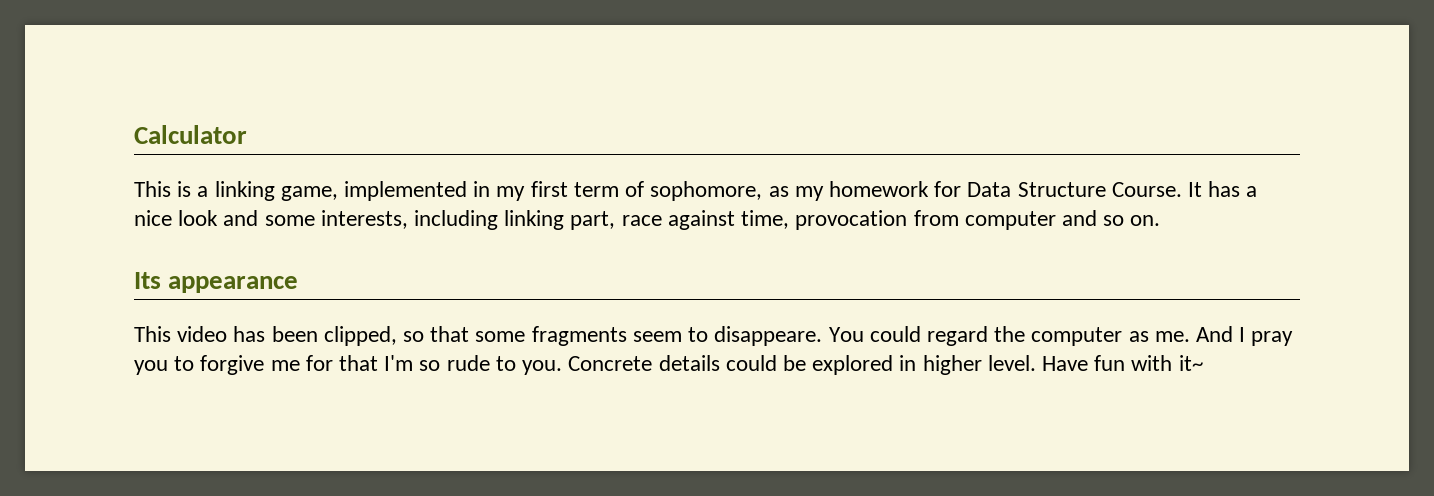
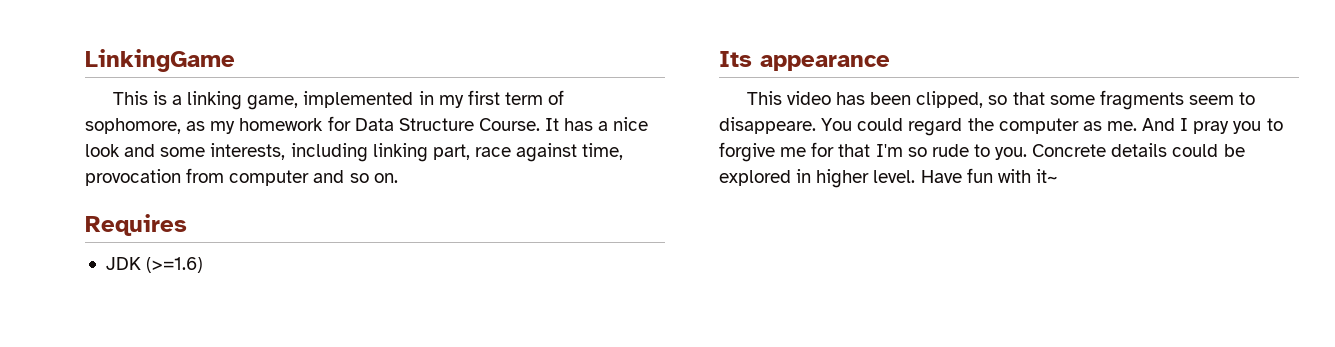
- Calculator
+ LinkingGame
+ Requires
+ JDK (>=1.6)

